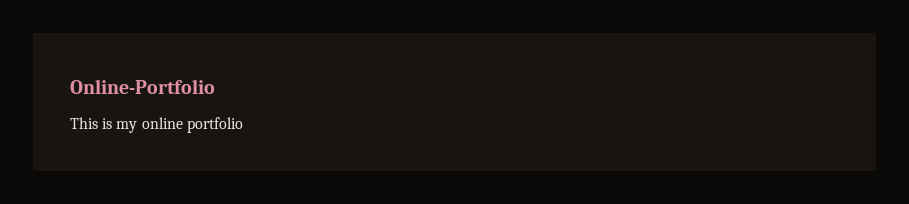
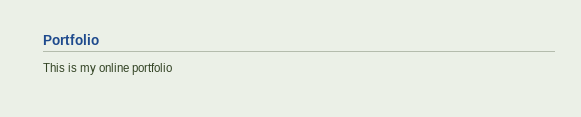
- Online-Portfolio
+ Portfolio

